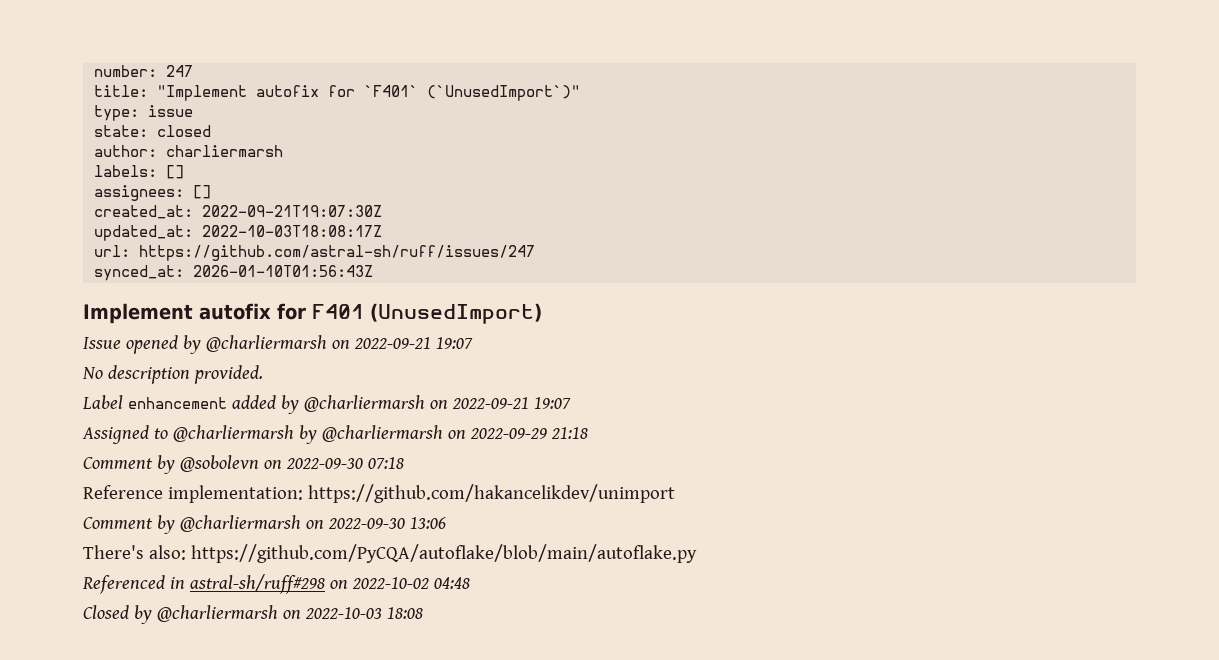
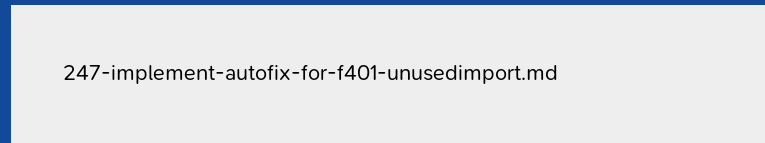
- number: 247
- title: "Implement autofix for `F401` (`UnusedImport`)"
- type: issue
- state: closed
- author: charliermarsh
- labels: []
- assignees: []
- created_at: 2022-09-21T19:07:30Z
- updated_at: 2022-10-03T18:08:17Z
- url: https://github.com/astral-sh/ruff/issues/247
- synced_at: 2026-01-10T01:56:43Z
- Implement autofix for F401 (UnusedImport)
- Issue opened by @charliermarsh on 2022-09-21 19:07
- No description provided.
- Label enhancement added by @charliermarsh on 2022-09-21 19:07
- Assigned to @charliermarsh by @charliermarsh on 2022-09-29 21:18
- Comment by @sobolevn on 2022-09-30 07:18
- Reference implementation: https://github.com/hakancelikdev/unimport
- Comment by @charliermarsh on 2022-09-30 13:06
- There's also: https://github.com/PyCQA/autoflake/blob/main/autoflake.py
- Referenced in astral-sh/ruff#298 on 2022-10-02 04:48
- Closed by @charliermarsh on 2022-10-03 18:08
+ 247-implement-autofix-for-f401-unusedimport.md

